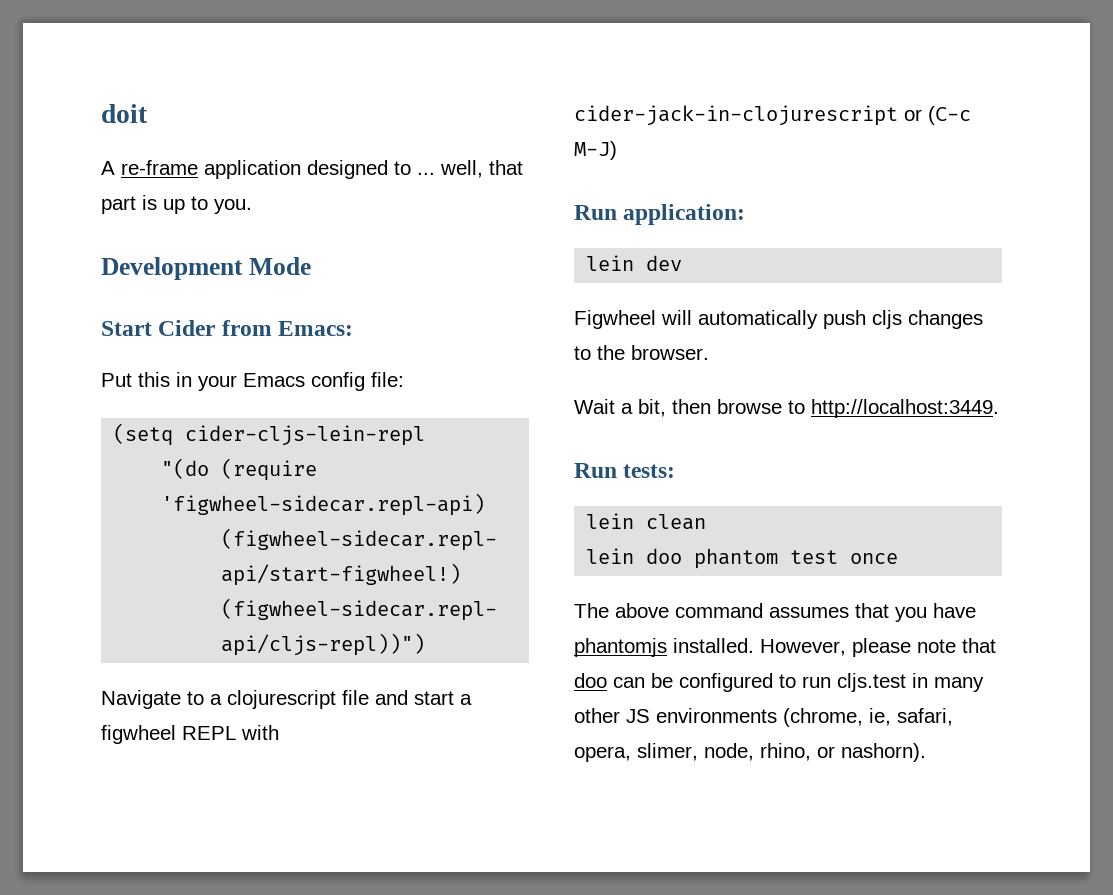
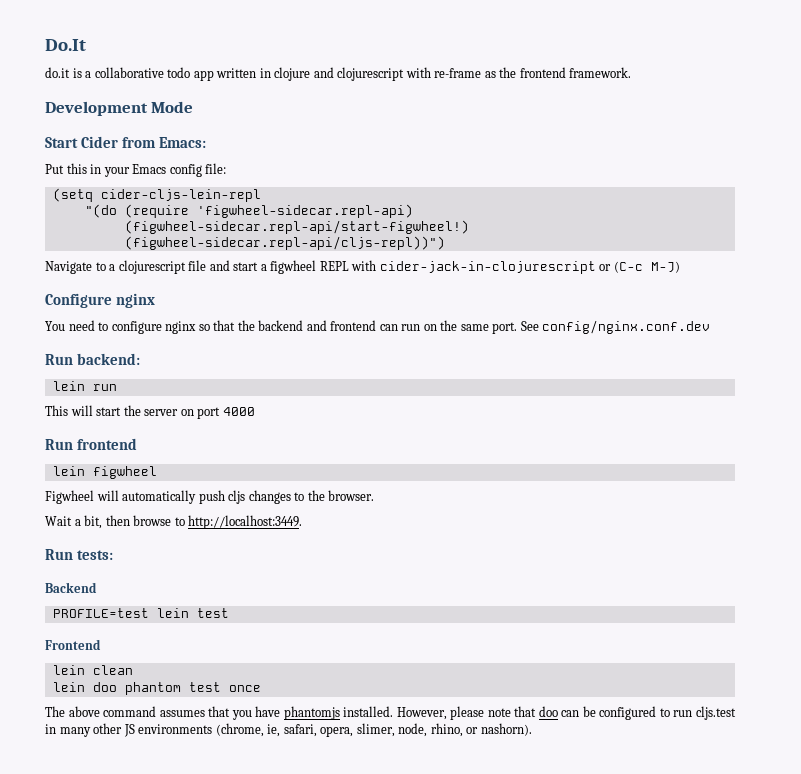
- doit
- A re-frame application designed to ... well, that part is up to you.
+ Do.It
+ do.it is a collaborative todo app written in clojure and clojurescript with re-frame as the frontend framework.
- Run application:
- lein dev
+ Configure nginx
+ You need to configure nginx so that the backend and frontend can run on the same port. See config/nginx.conf.dev
+ Run backend:
+ lein run
+ This will start the server on port 4000
+ Run frontend
+ lein figwheel
+ Backend
+ PROFILE=test lein test
+ Frontend

